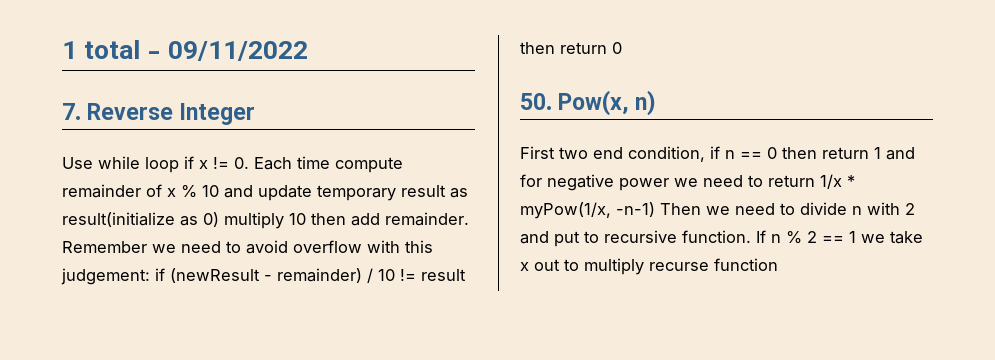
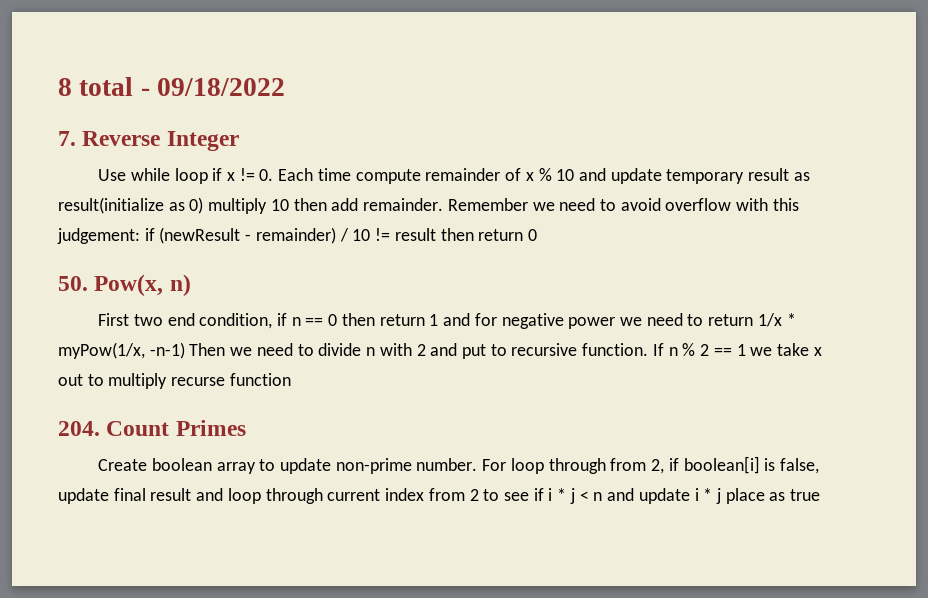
- 1 total - 09/11/2022
+ 8 total - 09/18/2022
+ 204. Count Primes
+ Create boolean array to update non-prime number. For loop through from 2, if boolean[i] is false, update final result and loop through current index from 2 to see if i * j < n and update i * j place as true

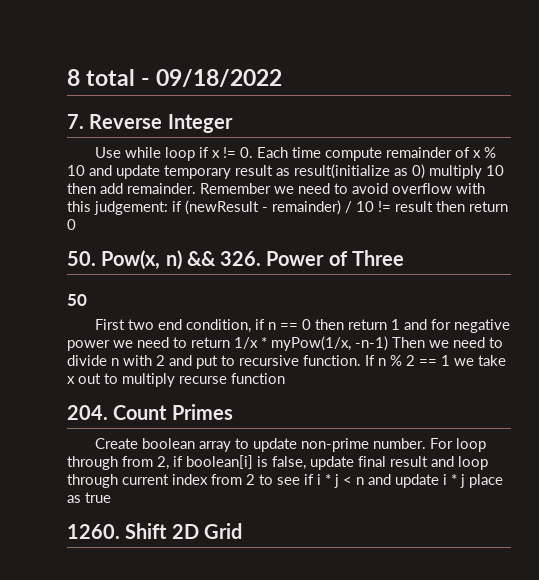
- 50. Pow(x, n)
+ 50. Pow(x, n) && 326. Power of Three
+ 50
+ 1260. Shift 2D Grid

